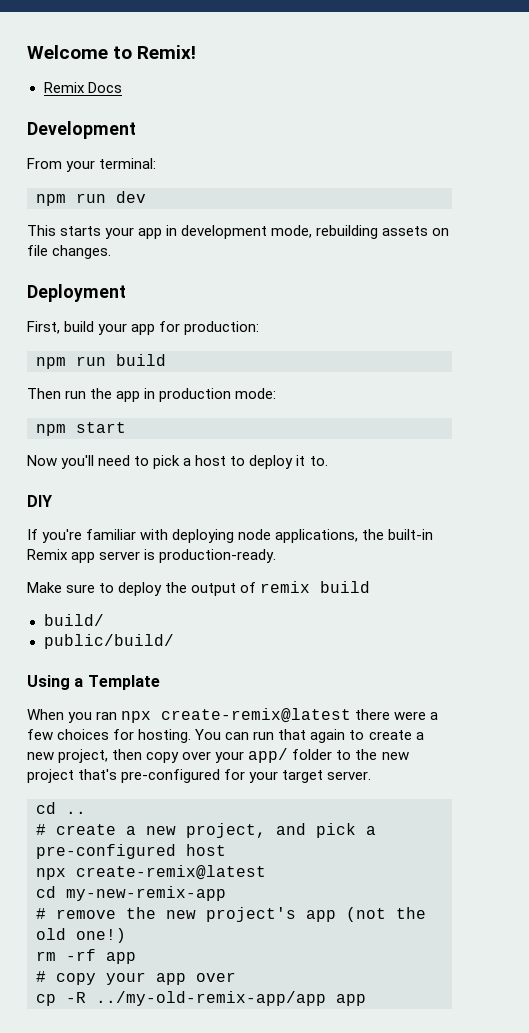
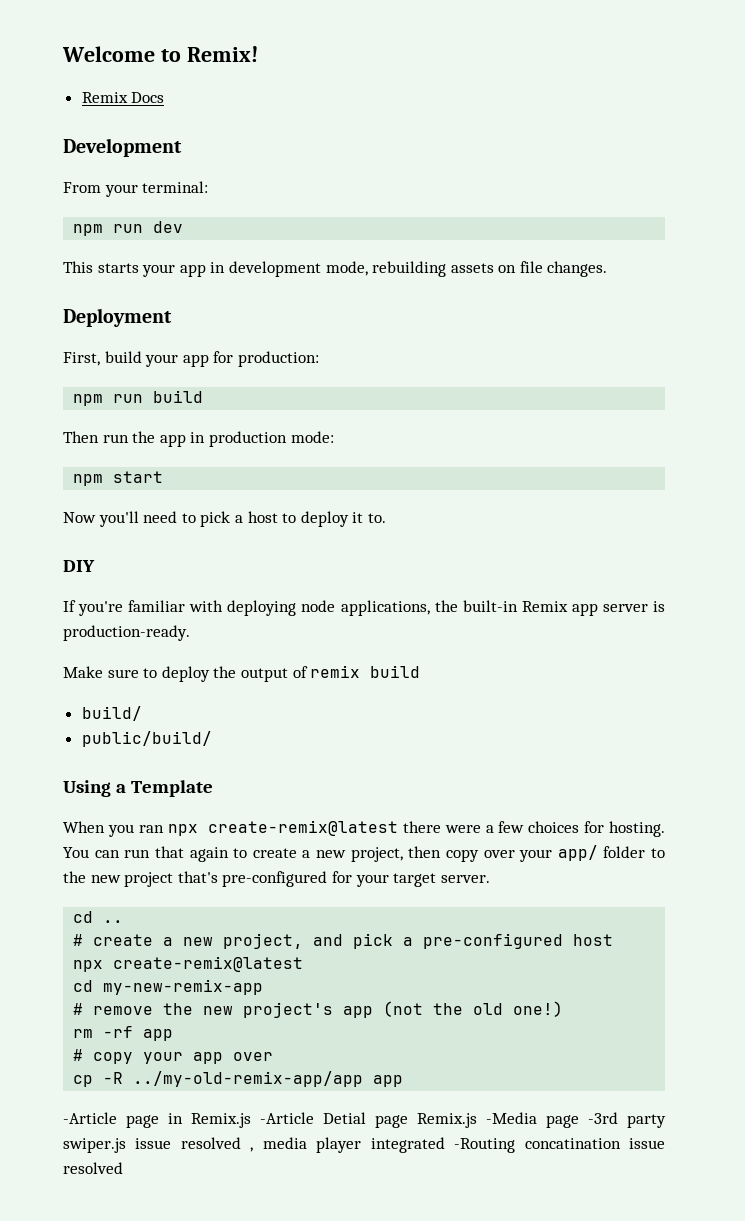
+ -Article page in Remix.js -Article Detial page Remix.js -Media page -3rd party swiper.js issue resolved , media player integrated -Routing concatination issue resolved

